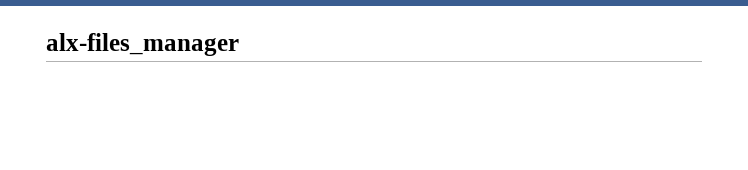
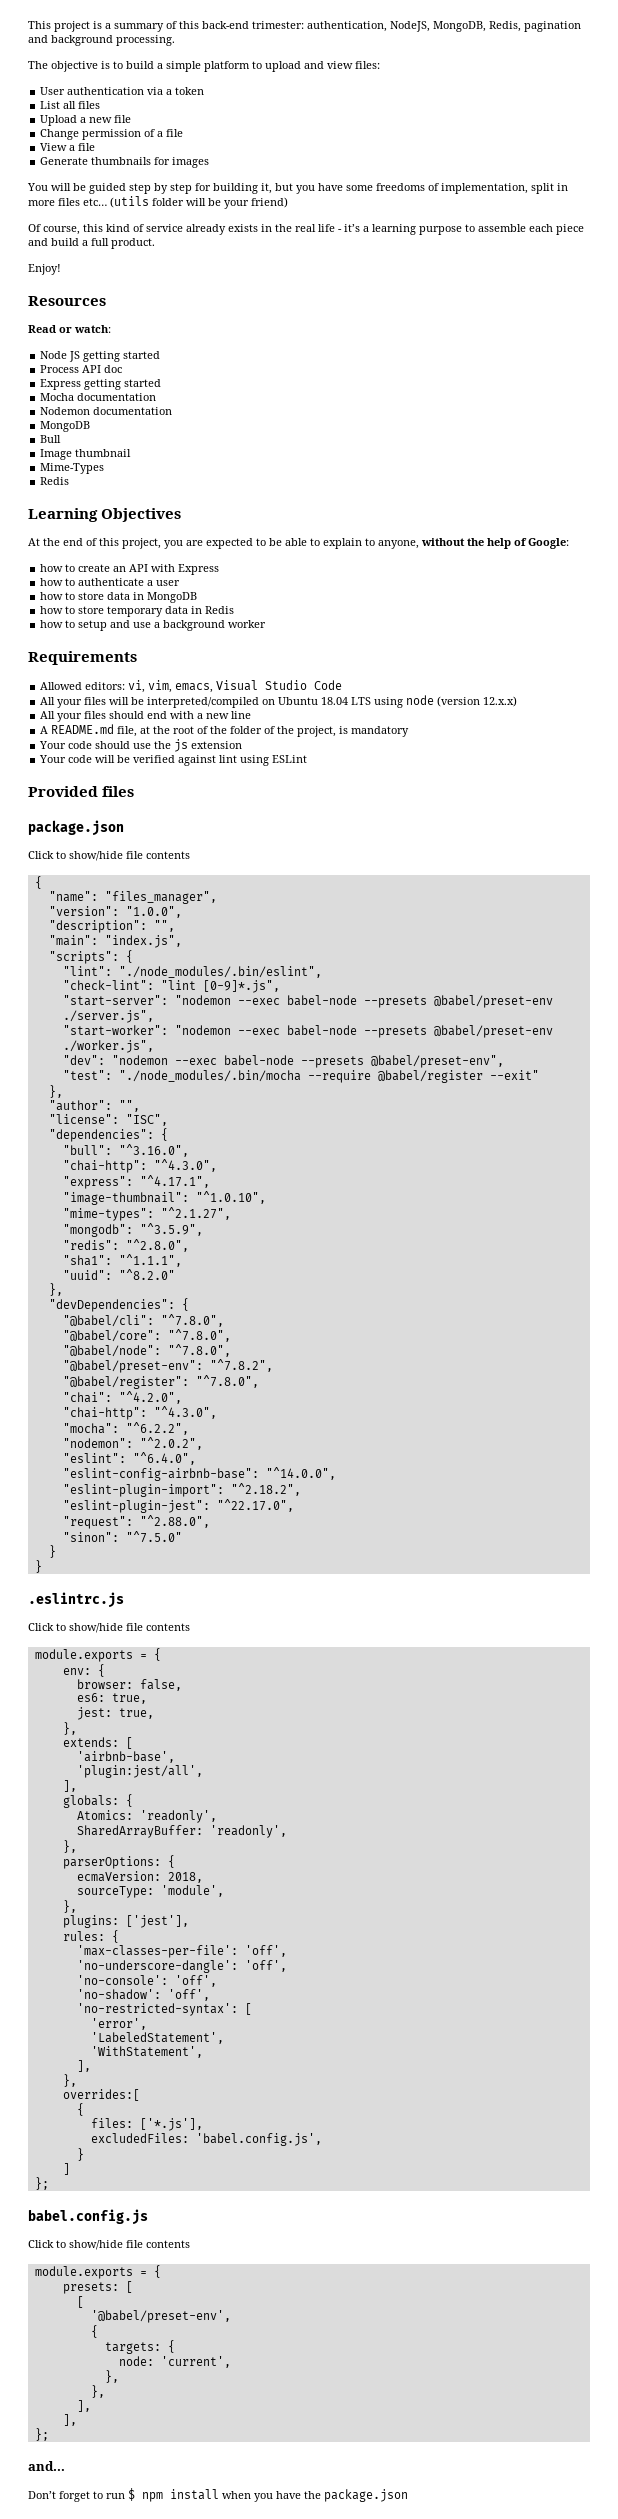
- alx-files_manager
+ This project is a summary of this back-end trimester: authentication, NodeJS, MongoDB, Redis, pagination and background processing.
+ The objective is to build a simple platform to upload and view files:
+ User authentication via a token
+ List all files
+ Upload a new file
+ Change permission of a file
+ View a file
+ Generate thumbnails for images
+ You will be guided step by step for building it, but you have some freedoms of implementation, split in more files etc… (utils folder will be your friend)
+ Of course, this kind of service already exists in the real life - it’s a learning purpose to assemble each piece and build a full product.
+ Enjoy!
+ Resources
+ Read or watch:
+ Node JS getting started
+ Process API doc
+ Express getting started
+ Mocha documentation
+ Nodemon documentation
+ MongoDB
+ Bull
+ Image thumbnail
+ Mime-Types
+ Redis
+ Learning Objectives
+ At the end of this project, you are expected to be able to explain to anyone, without the help of Google:
+ how to create an API with Express
+ how to authenticate a user
+ how to store data in MongoDB
+ how to store temporary data in Redis
+ how to setup and use a background worker
+ Requirements
+ Allowed editors: vi, vim, emacs, Visual Studio Code
+ All your files will be interpreted/compiled on Ubuntu 18.04 LTS using node (version 12.x.x)
+ All your files should end with a new line
+ A README.md file, at the root of the folder of the project, is mandatory
+ Your code should use the js extension
+ Your code will be verified against lint using ESLint
+ Provided files
+ package.json
+ Click to show/hide file contents
+ {
+ "name": "files_manager",
+ "version": "1.0.0",
+ "description": "",
+ "main": "index.js",
+ "scripts": {
+ "lint": "./node_modules/.bin/eslint",
+ "check-lint": "lint [0-9]*.js",
+ "start-server": "nodemon --exec babel-node --presets @babel/preset-env ./server.js",
+ "start-worker": "nodemon --exec babel-node --presets @babel/preset-env ./worker.js",
+ "dev": "nodemon --exec babel-node --presets @babel/preset-env",
+ "test": "./node_modules/.bin/mocha --require @babel/register --exit"
+ },
+ "author": "",
+ "license": "ISC",
+ "dependencies": {
+ "bull": "^3.16.0",
+ "chai-http": "^4.3.0",
+ "express": "^4.17.1",
+ "image-thumbnail": "^1.0.10",
+ "mime-types": "^2.1.27",
+ "mongodb": "^3.5.9",
+ "redis": "^2.8.0",
+ "sha1": "^1.1.1",
+ "uuid": "^8.2.0"
+ },
+ "devDependencies": {
+ "@babel/cli": "^7.8.0",
+ "@babel/core": "^7.8.0",
+ "@babel/node": "^7.8.0",
+ "@babel/preset-env": "^7.8.2",
+ "@babel/register": "^7.8.0",
+ "chai": "^4.2.0",
+ "chai-http": "^4.3.0",
+ "mocha": "^6.2.2",
+ "nodemon": "^2.0.2",
+ "eslint": "^6.4.0",
+ "eslint-config-airbnb-base": "^14.0.0",
+ "eslint-plugin-import": "^2.18.2",
+ "eslint-plugin-jest": "^22.17.0",
+ "request": "^2.88.0",
+ "sinon": "^7.5.0"
+ }
+ }
+ .eslintrc.js
+ Click to show/hide file contents
+ module.exports = {
+ env: {
+ browser: false,
+ es6: true,
+ jest: true,
+ },
+ extends: [
+ 'airbnb-base',
+ 'plugin:jest/all',
+ ],
+ globals: {
+ Atomics: 'readonly',
+ SharedArrayBuffer: 'readonly',
+ },
+ parserOptions: {
+ ecmaVersion: 2018,
+ sourceType: 'module',
+ },
+ plugins: ['jest'],
+ rules: {
+ 'max-classes-per-file': 'off',
+ 'no-underscore-dangle': 'off',
+ 'no-console': 'off',
+ 'no-shadow': 'off',
+ 'no-restricted-syntax': [
+ 'error',
+ 'LabeledStatement',
+ 'WithStatement',
+ ],
+ },
+ overrides:[
+ {
+ files: ['*.js'],
+ excludedFiles: 'babel.config.js',
+ }
+ ]
+ };
+ babel.config.js
+ Click to show/hide file contents
+ module.exports = {
+ presets: [
+ [
+ '@babel/preset-env',
+ {
+ targets: {
+ node: 'current',
+ },
+ },
+ ],
+ ],
+ };
+ and…
+ Don’t forget to run $ npm install when you have the package.json

